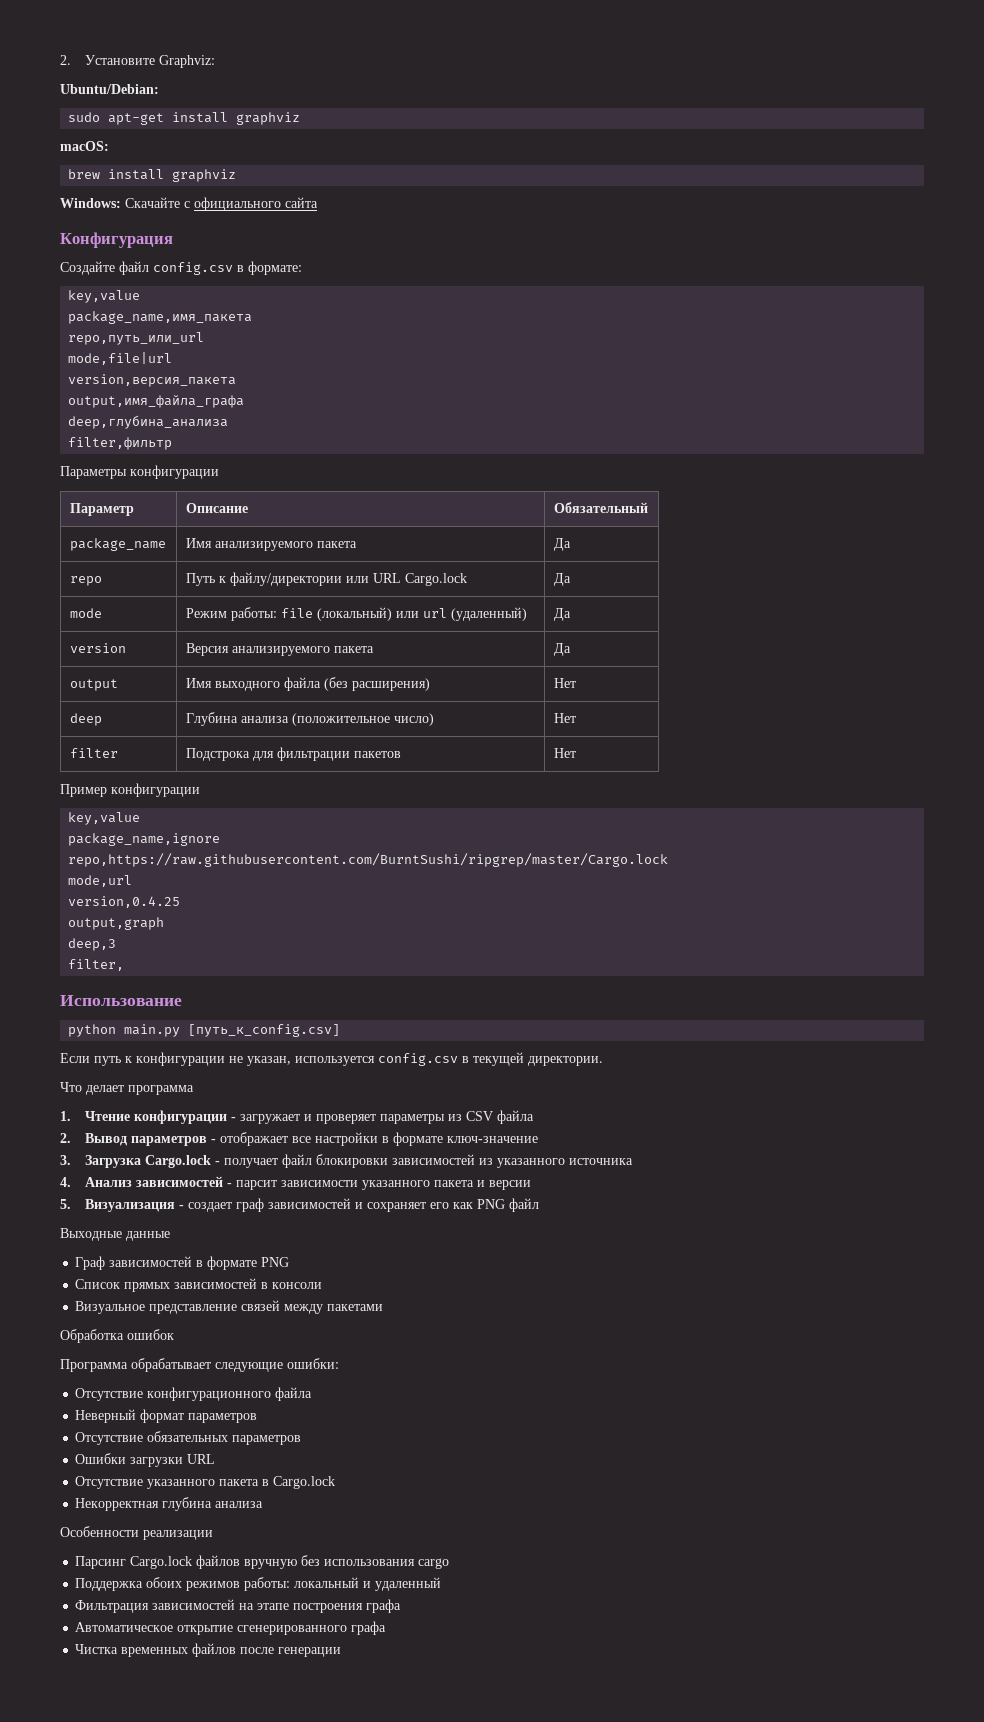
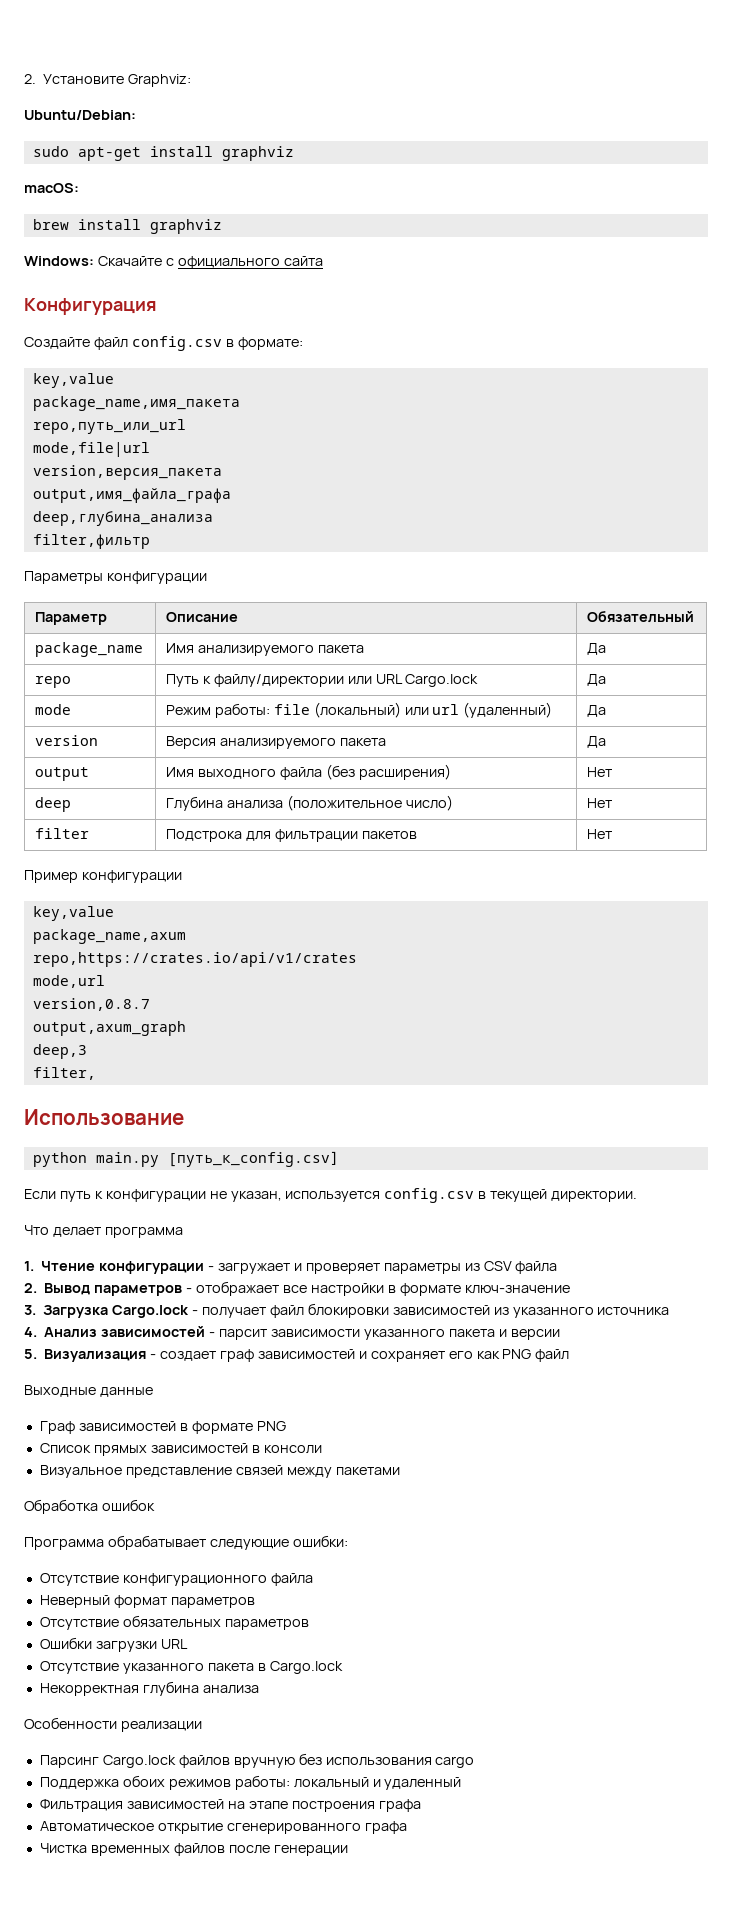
- package_name,ignore
- repo,https://raw.githubusercontent.com/BurntSushi/ripgrep/master/Cargo.lock
+ package_name,axum
+ repo,https://crates.io/api/v1/crates
- version,0.4.25
- output,graph
+ version,0.8.7
+ output,axum_graph

